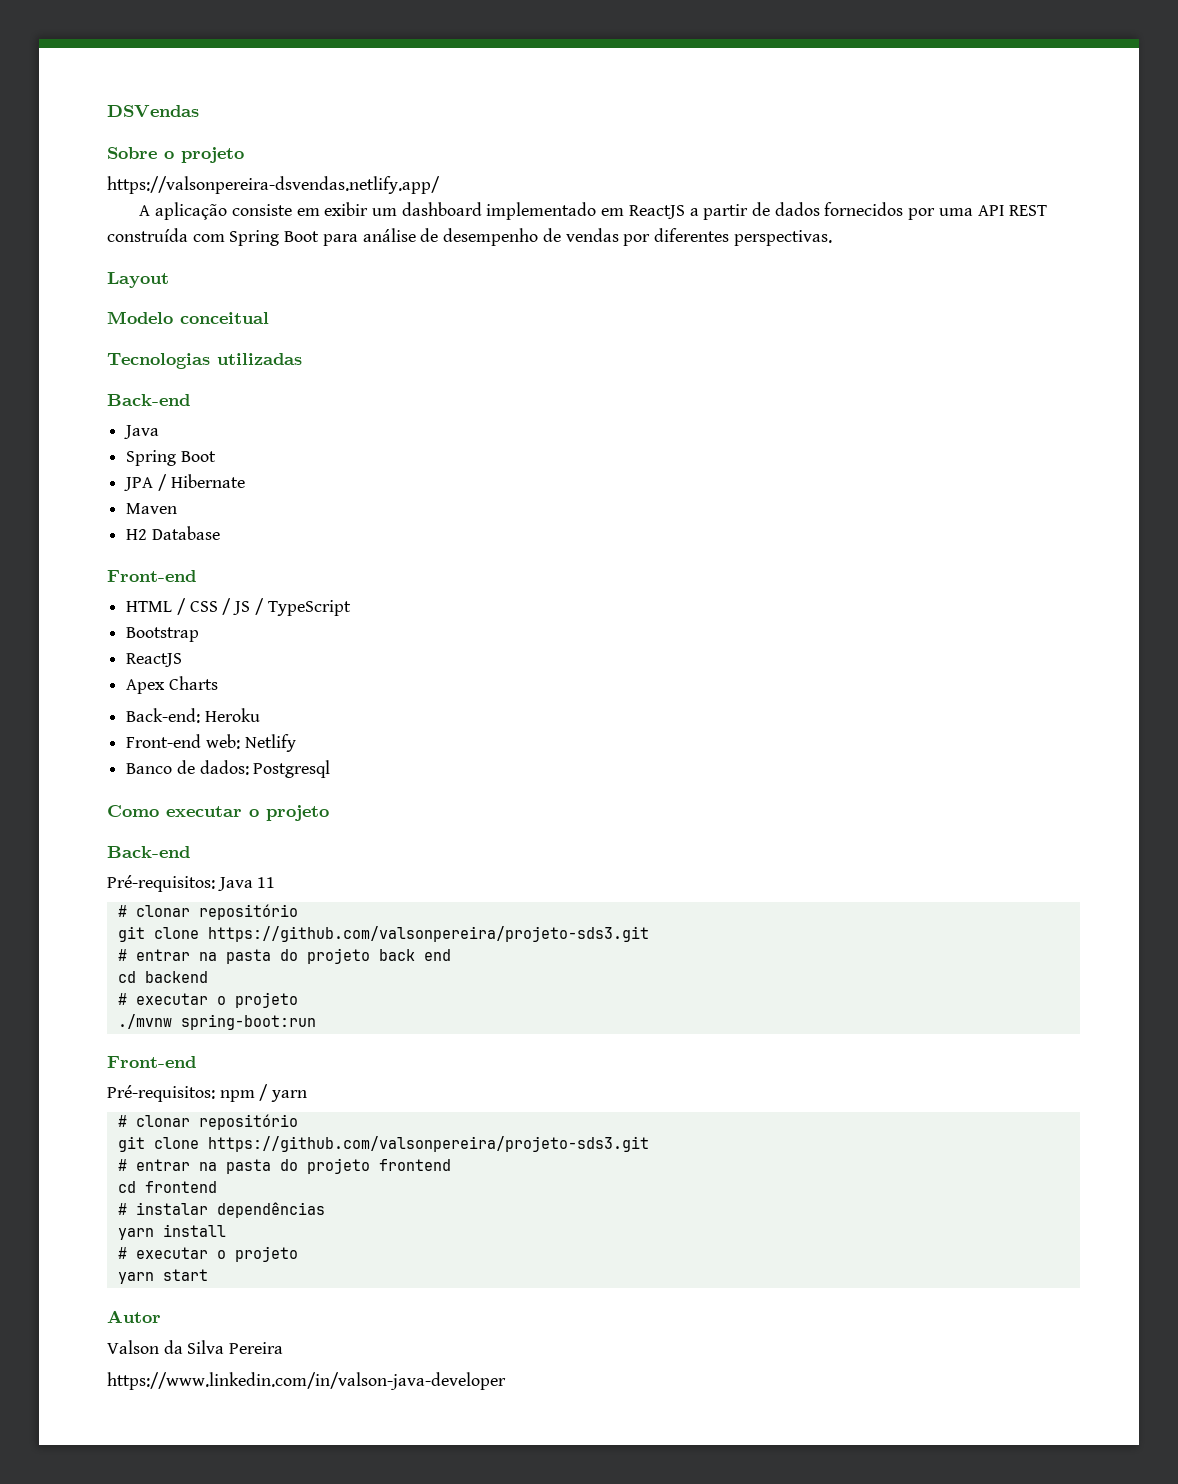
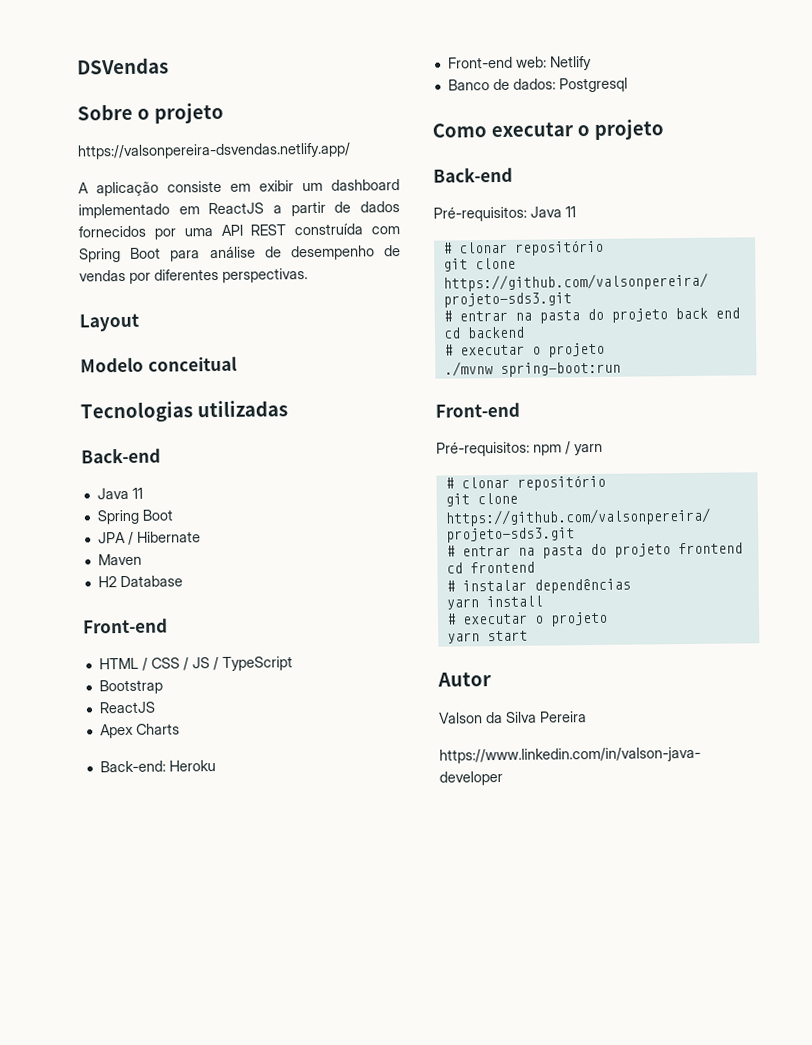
  Tecnologias utilizadas
  Back-end
- Java
+ Java 11

